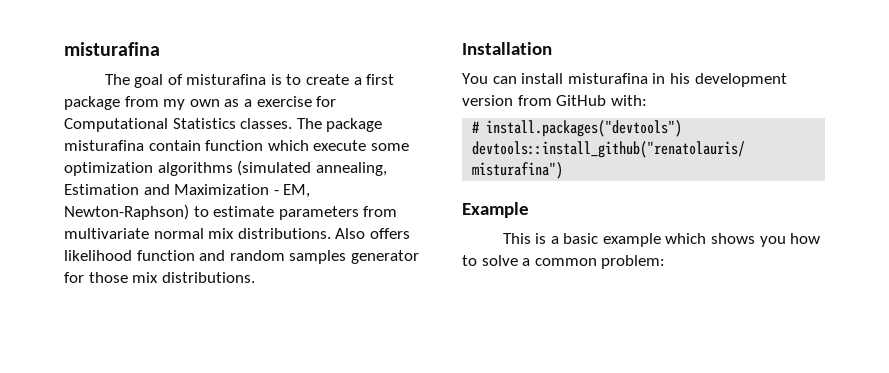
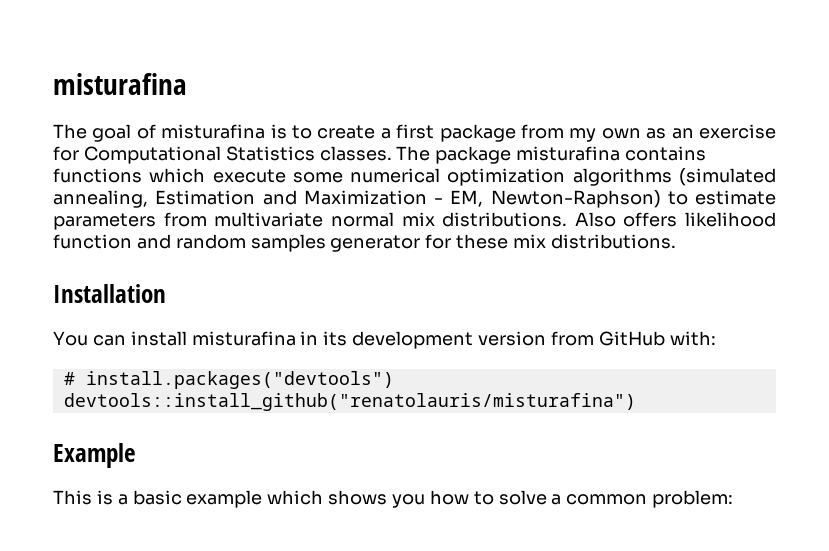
- The goal of misturafina is to create a first package from my own as a exercise for Computational Statistics classes.
+ The goal of misturafina is to create a first package from my own as an exercise for Computational Statistics classes.
- The package misturafina contain function which execute some optimization algorithms (simulated annealing, Estimation and Maximization - EM, Newton-Raphson) to estimate parameters from multivariate normal mix distributions.
+ The package misturafina contains functions which execute some numerical optimization algorithms (simulated annealing, Estimation and Maximization - EM, Newton-Raphson) to estimate parameters from multivariate normal mix distributions.
- Also offers likelihood function and random samples generator for those mix distributions.
+ Also offers likelihood function and random samples generator for these mix distributions.
- You can install misturafina in his development version from GitHub with:
+ You can install misturafina in its development version from GitHub with:

